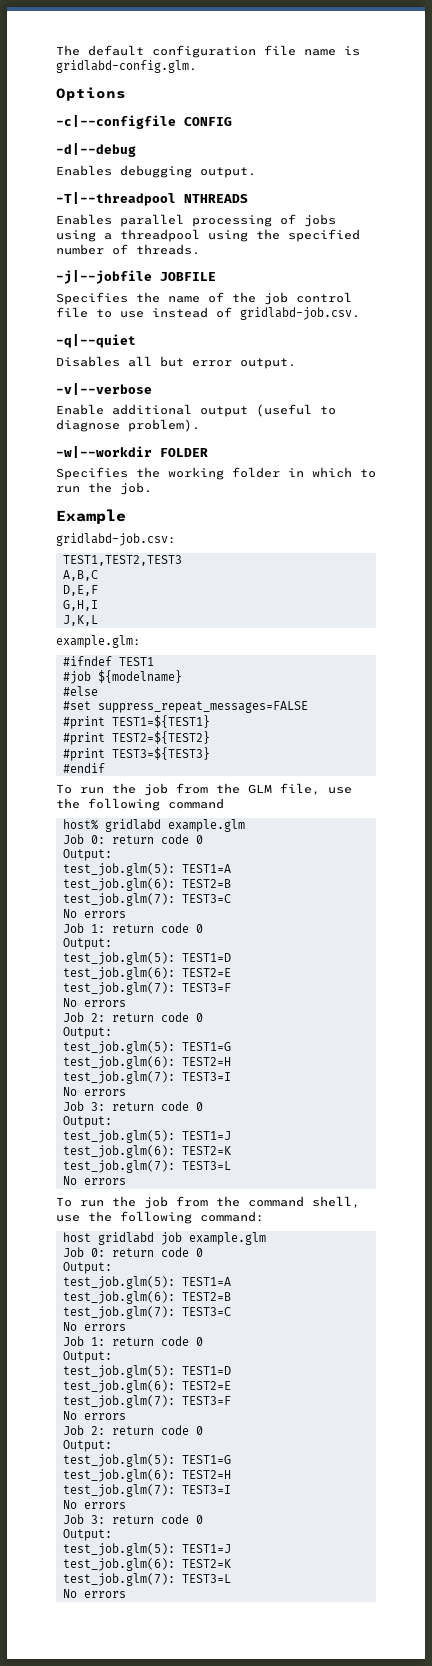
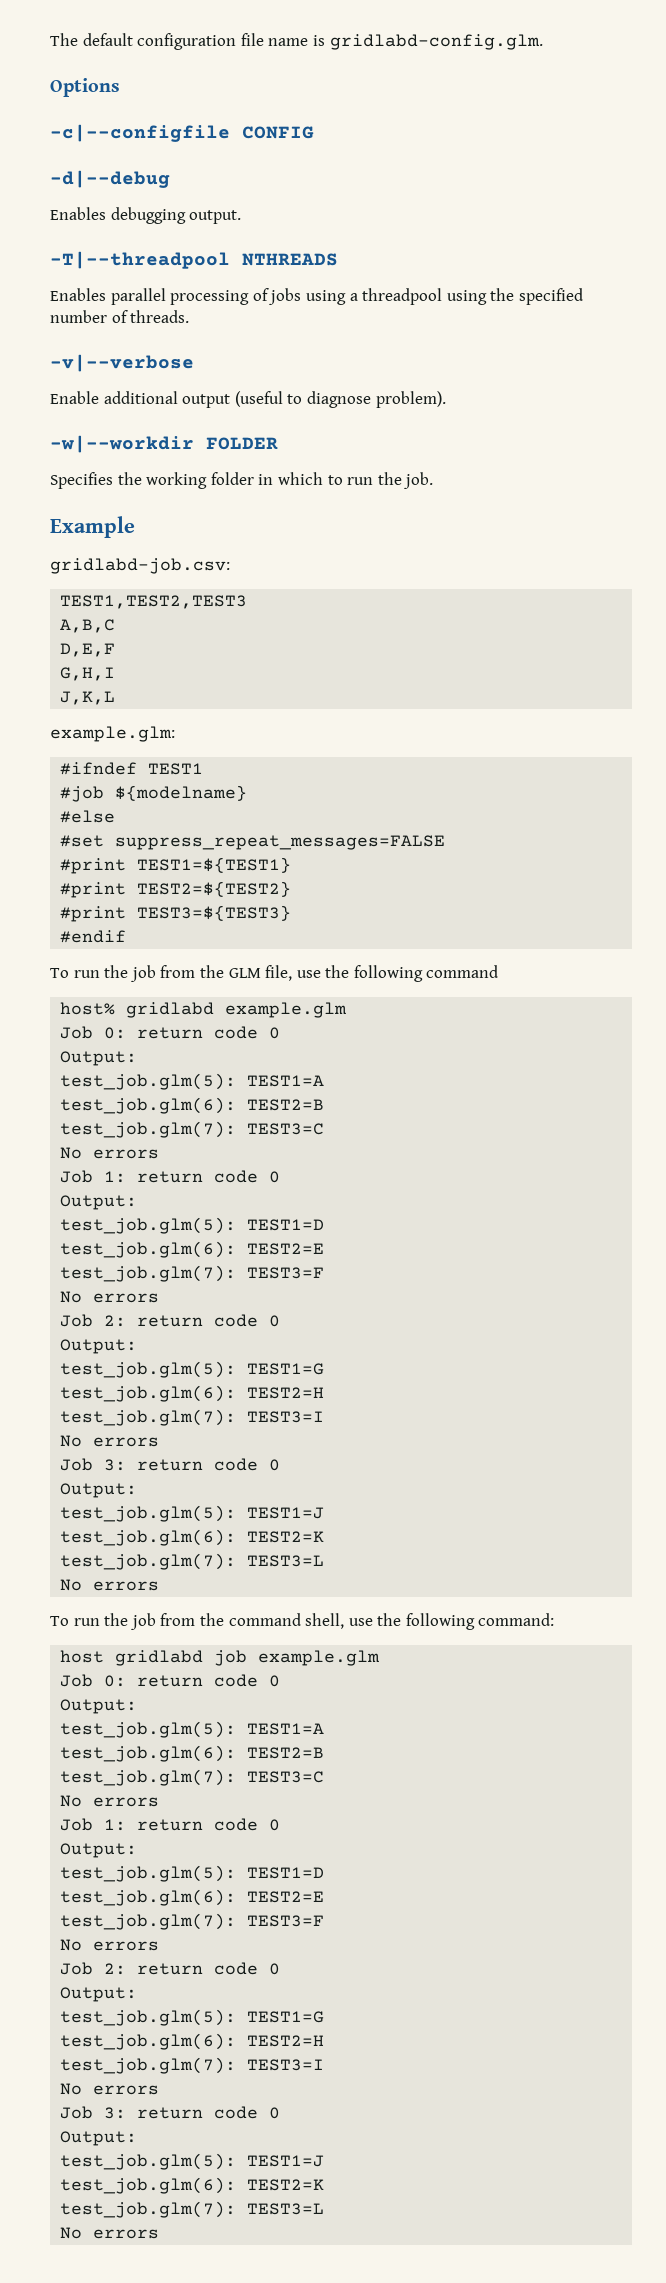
- -j|--jobfile JOBFILE
- Specifies the name of the job control file to use instead of gridlabd-job.csv.
- -q|--quiet
- Disables all but error output.

